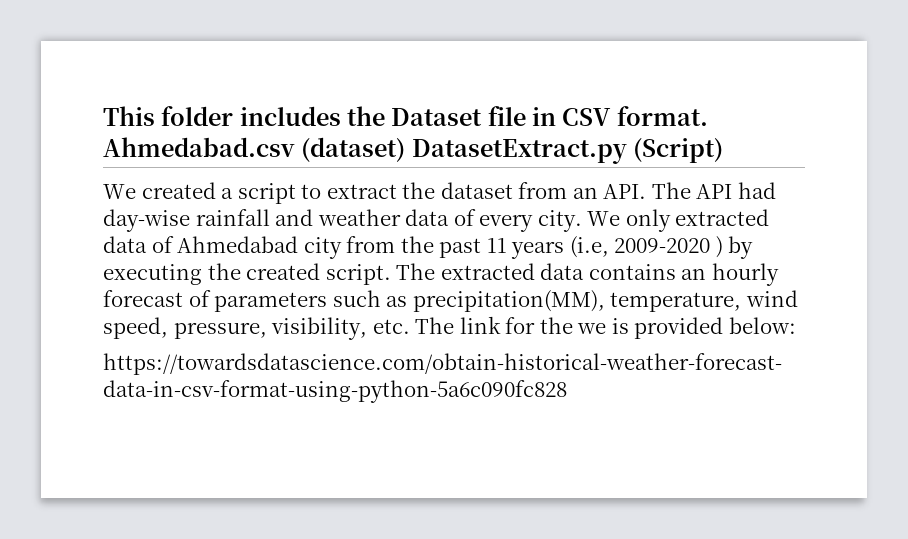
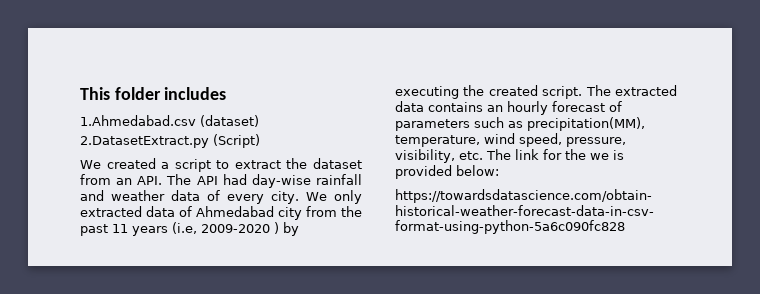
- This folder includes the Dataset file in CSV format. Ahmedabad.csv (dataset) DatasetExtract.py (Script)
+ This folder includes
+ 1.Ahmedabad.csv (dataset)
+ 2.DatasetExtract.py (Script)

